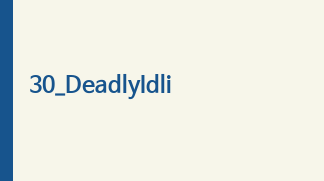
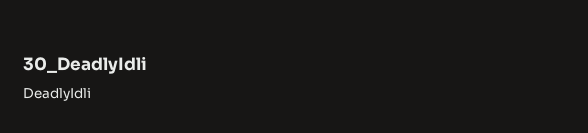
+ DeadlyIdli

